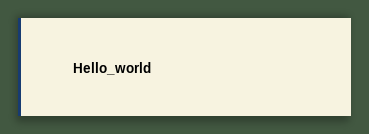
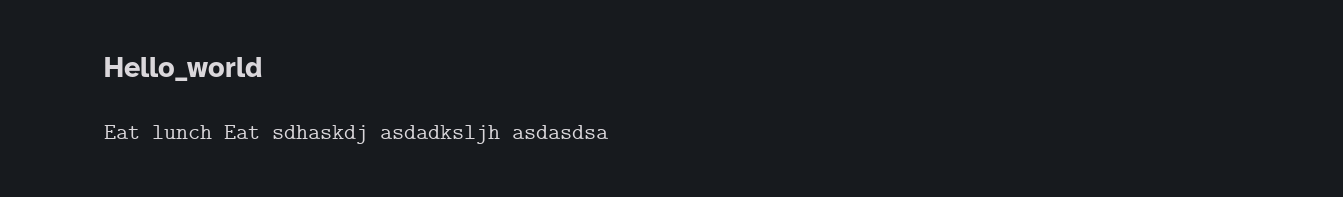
+ Eat lunch Eat sdhaskdj asdadksljh asdasdsa

